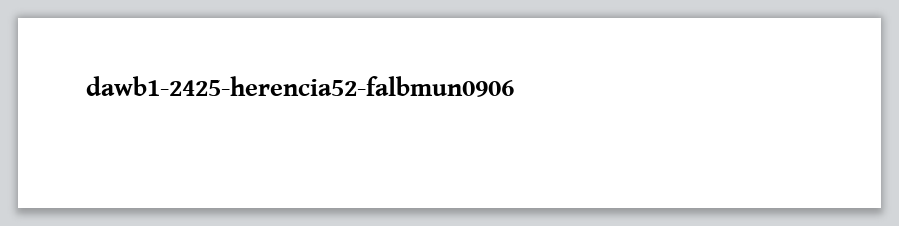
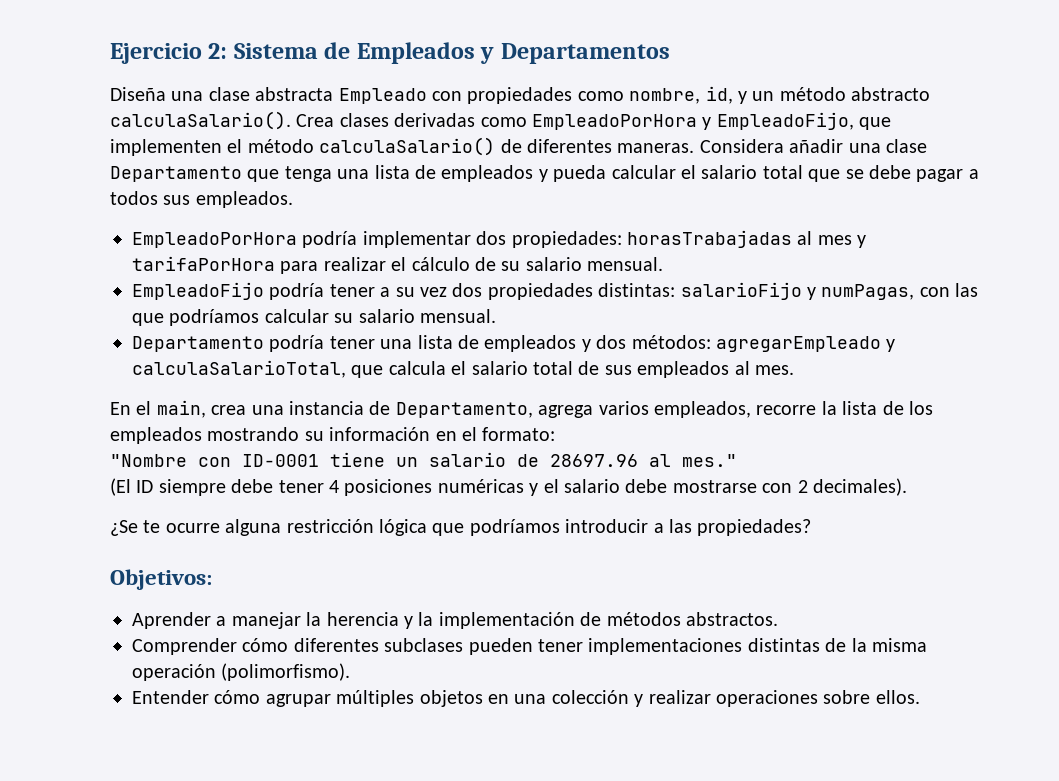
- dawb1-2425-herencia52-falbmun0906
+ Ejercicio 2: Sistema de Empleados y Departamentos
+ Diseña una clase abstracta Empleado con propiedades como nombre, id, y un método abstracto calculaSalario(). Crea clases derivadas como EmpleadoPorHora y EmpleadoFijo, que implementen el método calculaSalario() de diferentes maneras. Considera añadir una clase Departamento que tenga una lista de empleados y pueda calcular el salario total que se debe pagar a todos sus empleados.
+ EmpleadoPorHora podría implementar dos propiedades: horasTrabajadas al mes y tarifaPorHora para realizar el cálculo de su salario mensual.
+ EmpleadoFijo podría tener a su vez dos propiedades distintas: salarioFijo y numPagas, con las que podríamos calcular su salario mensual.
+ Departamento podría tener una lista de empleados y dos métodos: agregarEmpleado y calculaSalarioTotal, que calcula el salario total de sus empleados al mes.
+ En el main, crea una instancia de Departamento, agrega varios empleados, recorre la lista de los empleados mostrando su información en el formato:
+ "Nombre con ID-0001 tiene un salario de 28697.96 al mes."
+ (El ID siempre debe tener 4 posiciones numéricas y el salario debe mostrarse con 2 decimales).
+ ¿Se te ocurre alguna restricción lógica que podríamos introducir a las propiedades?
+ Objetivos:
+ Aprender a manejar la herencia y la implementación de métodos abstractos.
+ Comprender cómo diferentes subclases pueden tener implementaciones distintas de la misma operación (polimorfismo).
+ Entender cómo agrupar múltiples objetos en una colección y realizar operaciones sobre ellos.

